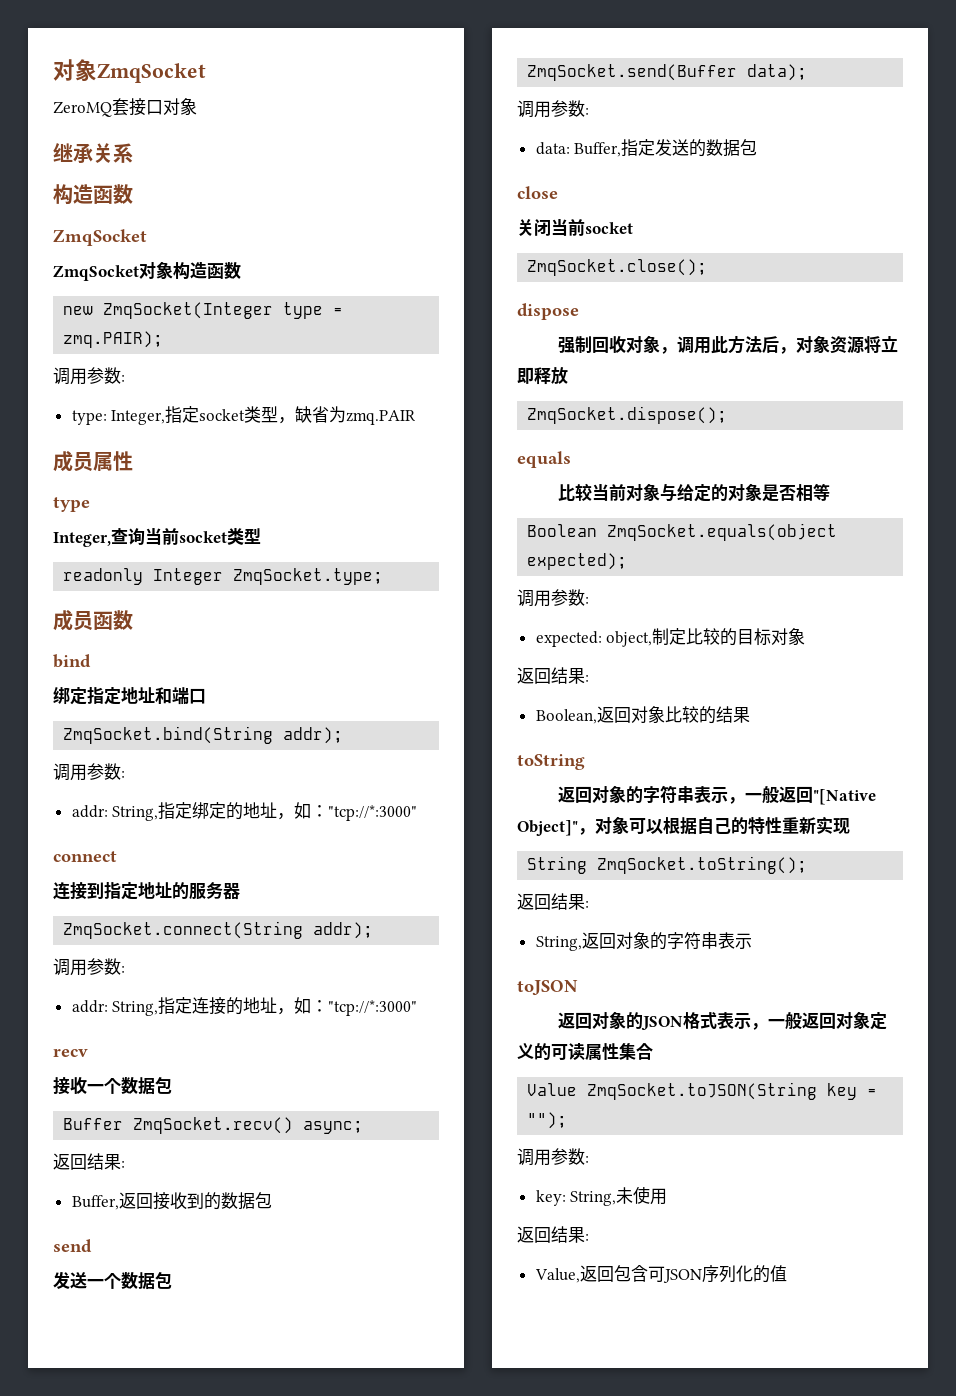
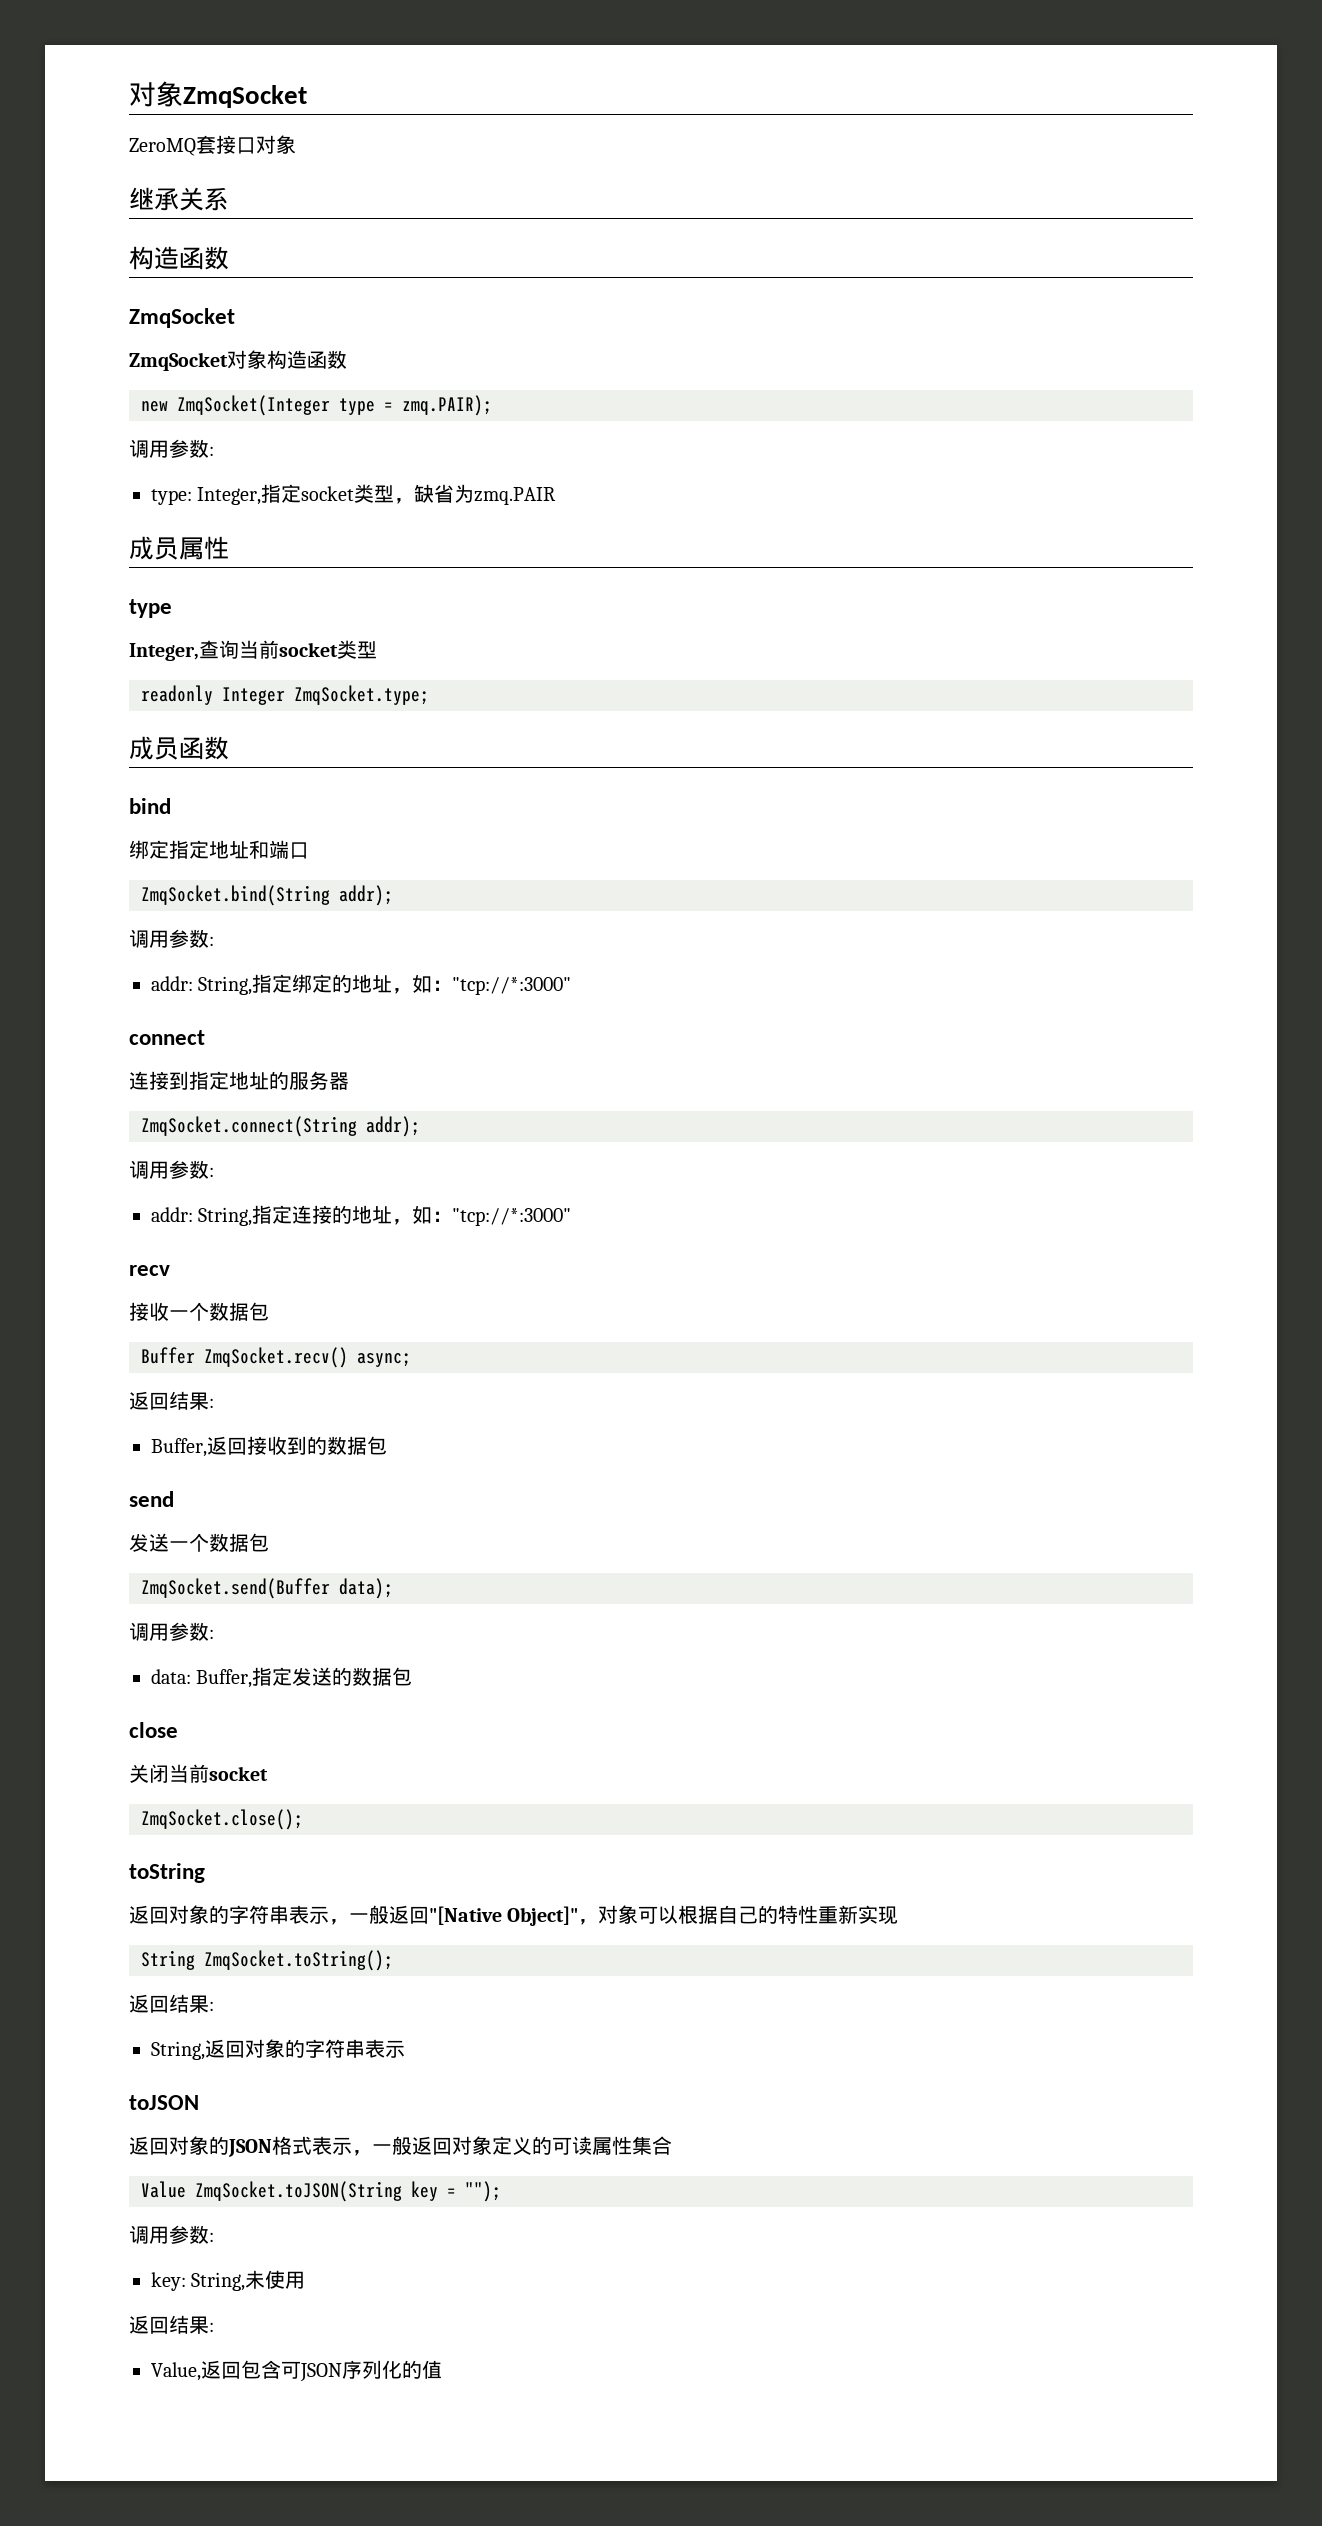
- dispose
- 强制回收对象，调用此方法后，对象资源将立即释放
- ZmqSocket.dispose();
- equals
- 比较当前对象与给定的对象是否相等
- Boolean ZmqSocket.equals(object expected);
- 调用参数:
- expected: object,制定比较的目标对象
- 返回结果:
- Boolean,返回对象比较的结果

